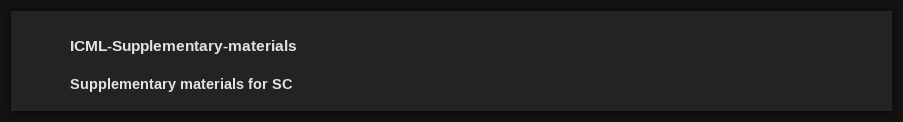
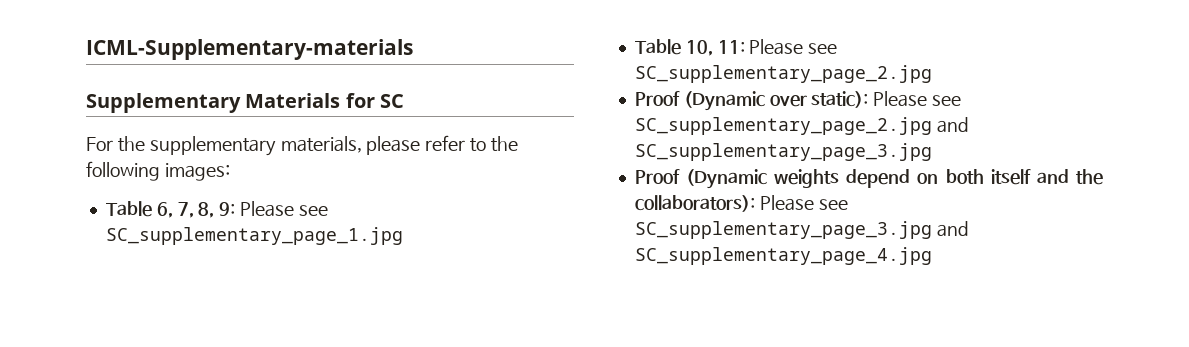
- Supplementary materials for SC
+ Supplementary Materials for SC
+ For the supplementary materials, please refer to the following images:
+ Table 6, 7, 8, 9: Please see SC_supplementary_page_1.jpg
+ Table 10, 11: Please see SC_supplementary_page_2.jpg
+ Proof (Dynamic over static): Please see SC_supplementary_page_2.jpg and SC_supplementary_page_3.jpg
+ Proof (Dynamic weights depend on both itself and the collaborators): Please see SC_supplementary_page_3.jpg and SC_supplementary_page_4.jpg

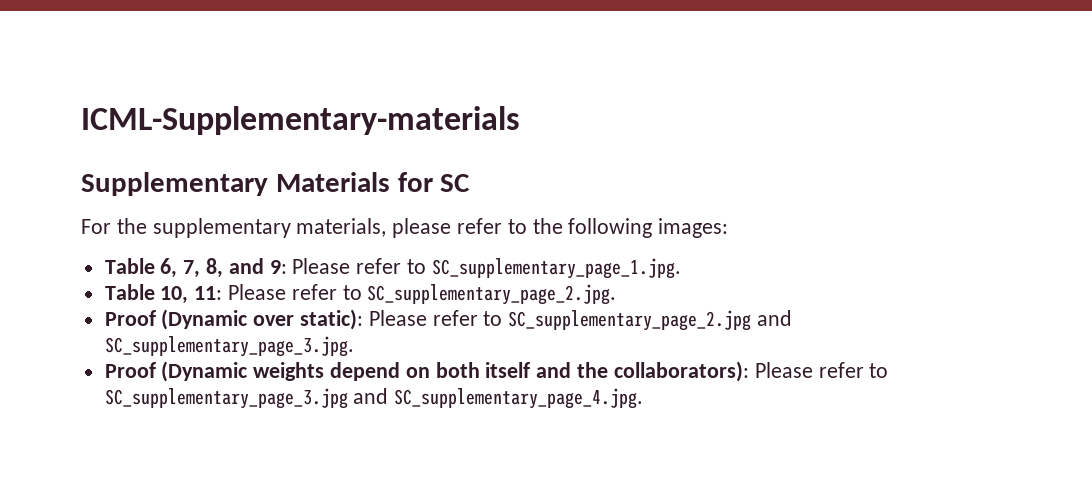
- Table 6, 7, 8, 9: Please see SC_supplementary_page_1.jpg
+ Table 6, 7, 8, and 9: Please refer to SC_supplementary_page_1.jpg.
- Table 10, 11: Please see SC_supplementary_page_2.jpg
+ Table 10, 11: Please refer to SC_supplementary_page_2.jpg.
- Proof (Dynamic over static): Please see SC_supplementary_page_2.jpg and SC_supplementary_page_3.jpg
+ Proof (Dynamic over static): Please refer to SC_supplementary_page_2.jpg and SC_supplementary_page_3.jpg.
- Proof (Dynamic weights depend on both itself and the collaborators): Please see SC_supplementary_page_3.jpg and SC_supplementary_page_4.jpg
+ Proof (Dynamic weights depend on both itself and the collaborators): Please refer to SC_supplementary_page_3.jpg and SC_supplementary_page_4.jpg.

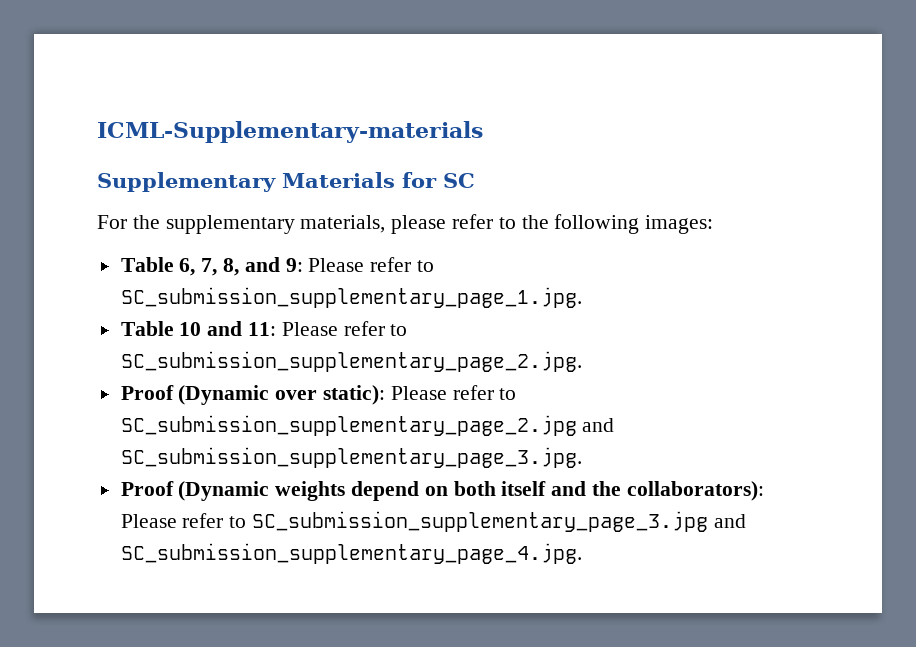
- Table 6, 7, 8, and 9: Please refer to SC_supplementary_page_1.jpg.
- Table 10, 11: Please refer to SC_supplementary_page_2.jpg.
+ Table 6, 7, 8, and 9: Please refer to SC_submission_supplementary_page_1.jpg.
+ Table 10 and 11: Please refer to SC_submission_supplementary_page_2.jpg.
- Proof (Dynamic over static): Please refer to SC_supplementary_page_2.jpg and SC_supplementary_page_3.jpg.
+ Proof (Dynamic over static): Please refer to SC_submission_supplementary_page_2.jpg and SC_submission_supplementary_page_3.jpg.
- Proof (Dynamic weights depend on both itself and the collaborators): Please refer to SC_supplementary_page_3.jpg and SC_supplementary_page_4.jpg.
+ Proof (Dynamic weights depend on both itself and the collaborators): Please refer to SC_submission_supplementary_page_3.jpg and SC_submission_supplementary_page_4.jpg.

